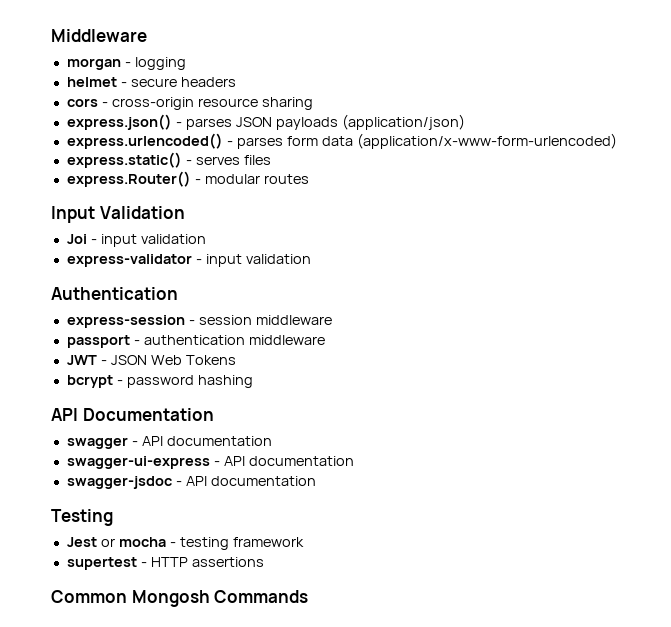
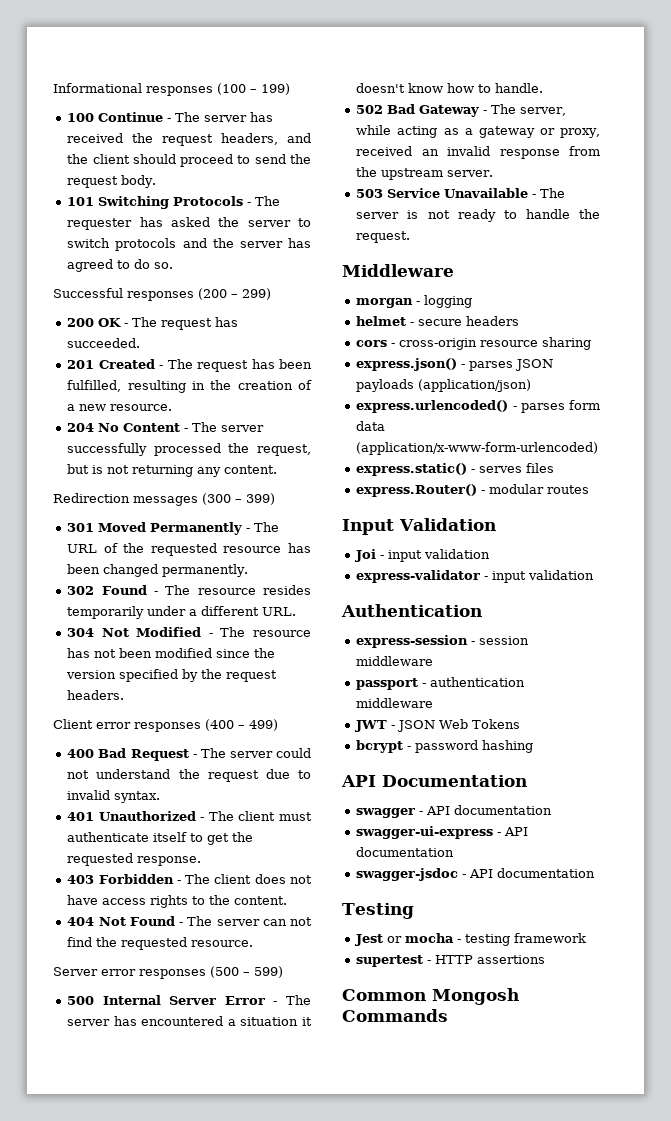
+ Informational responses (100 – 199)
+ 100 Continue - The server has received the request headers, and the client should proceed to send the request body.
+ 101 Switching Protocols - The requester has asked the server to switch protocols and the server has agreed to do so.
+ Successful responses (200 – 299)
+ 200 OK - The request has succeeded.
+ 201 Created - The request has been fulfilled, resulting in the creation of a new resource.
+ 204 No Content - The server successfully processed the request, but is not returning any content.
+ Redirection messages (300 – 399)
+ 301 Moved Permanently - The URL of the requested resource has been changed permanently.
+ 302 Found - The resource resides temporarily under a different URL.
+ 304 Not Modified - The resource has not been modified since the version specified by the request headers.
+ Client error responses (400 – 499)
+ 400 Bad Request - The server could not understand the request due to invalid syntax.
+ 401 Unauthorized - The client must authenticate itself to get the requested response.
+ 403 Forbidden - The client does not have access rights to the content.
+ 404 Not Found - The server can not find the requested resource.
+ Server error responses (500 – 599)
+ 500 Internal Server Error - The server has encountered a situation it doesn't know how to handle.
+ 502 Bad Gateway - The server, while acting as a gateway or proxy, received an invalid response from the upstream server.
+ 503 Service Unavailable - The server is not ready to handle the request.

